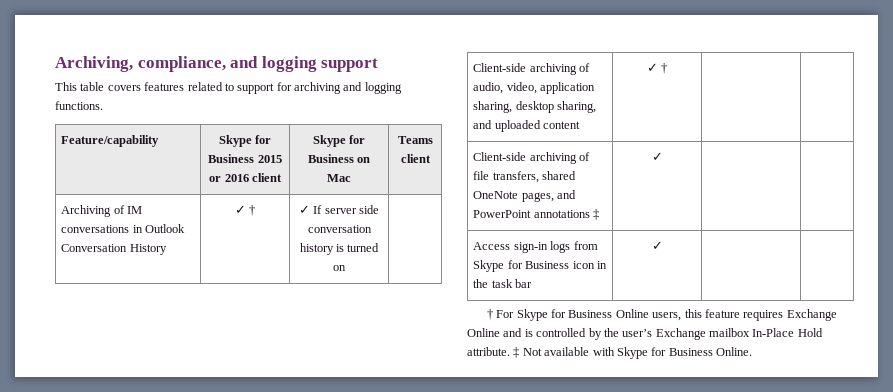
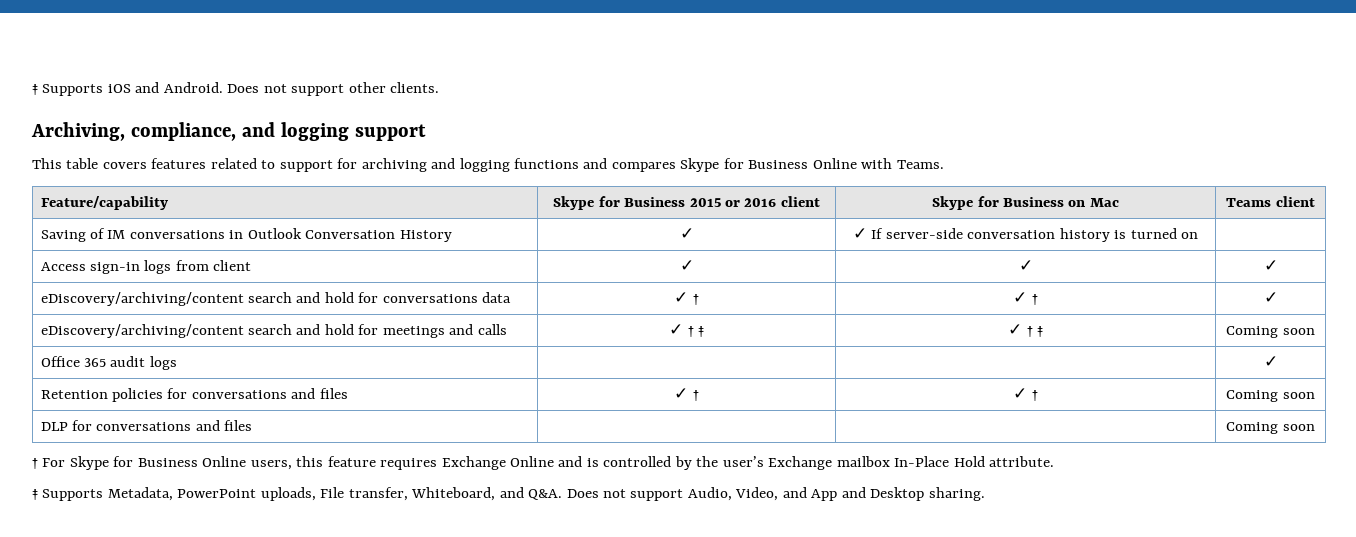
+ ‡ Supports iOS and Android. Does not support other clients.
- This table covers features related to support for archiving and logging functions.
+ This table covers features related to support for archiving and logging functions and compares Skype for Business Online with Teams.
- Archiving of IM conversations in Outlook Conversation History | ✓ † | ✓ If server side conversation history is turned on |
+ Saving of IM conversations in Outlook Conversation History | ✓ | ✓ If server-side conversation history is turned on |
- Client-side archiving of audio, video, application sharing, desktop sharing, and uploaded content | ✓ † | |
- Client-side archiving of file transfers, shared OneNote pages, and PowerPoint annotations ‡ | ✓ | |
- Access sign-in logs from Skype for Business icon in the task bar | ✓ | |
+ Access sign-in logs from client | ✓ | ✓ | ✓
+ eDiscovery/archiving/content search and hold for conversations data | ✓ † | ✓ † | ✓
+ eDiscovery/archiving/content search and hold for meetings and calls | ✓ † ‡ | ✓ † ‡ | Coming soon
+ Office 365 audit logs | | | ✓
+ Retention policies for conversations and files | ✓ † | ✓ † | Coming soon
+ DLP for conversations and files | | | Coming soon
- † For Skype for Business Online users, this feature requires Exchange Online and is controlled by the user’s Exchange mailbox In-Place Hold attribute. ‡ Not available with Skype for Business Online.
+ † For Skype for Business Online users, this feature requires Exchange Online and is controlled by the user’s Exchange mailbox In-Place Hold attribute.
+ ‡ Supports Metadata, PowerPoint uploads, File transfer, Whiteboard, and Q&A. Does not support Audio, Video, and App and Desktop sharing.

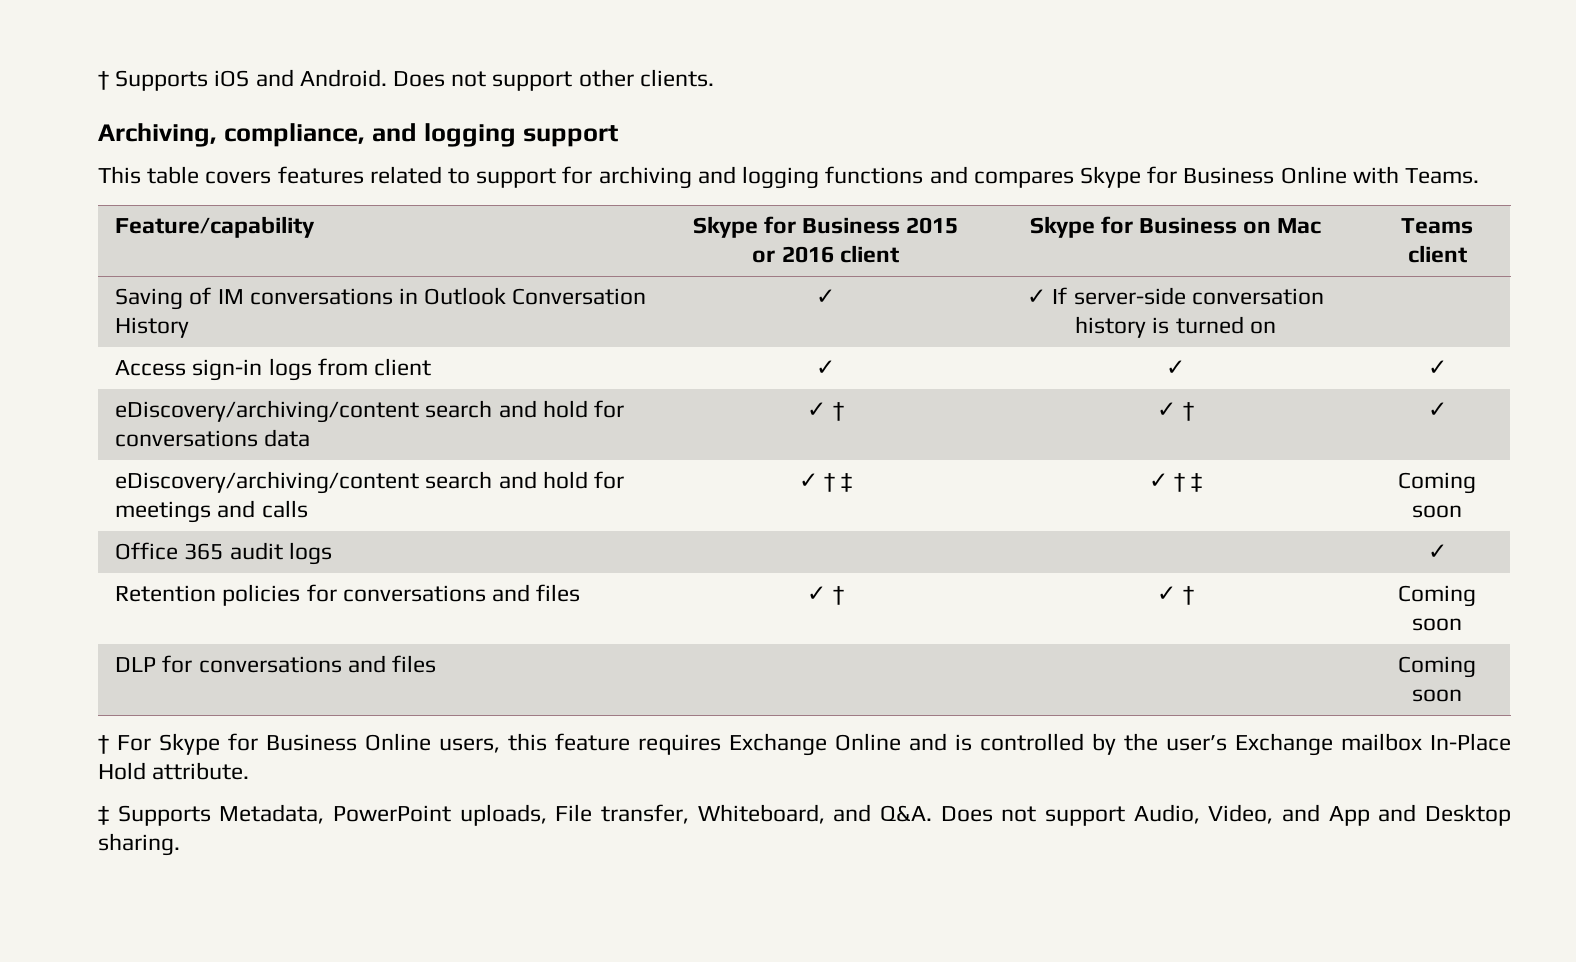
- ‡ Supports iOS and Android.
+ † Supports iOS and Android.

